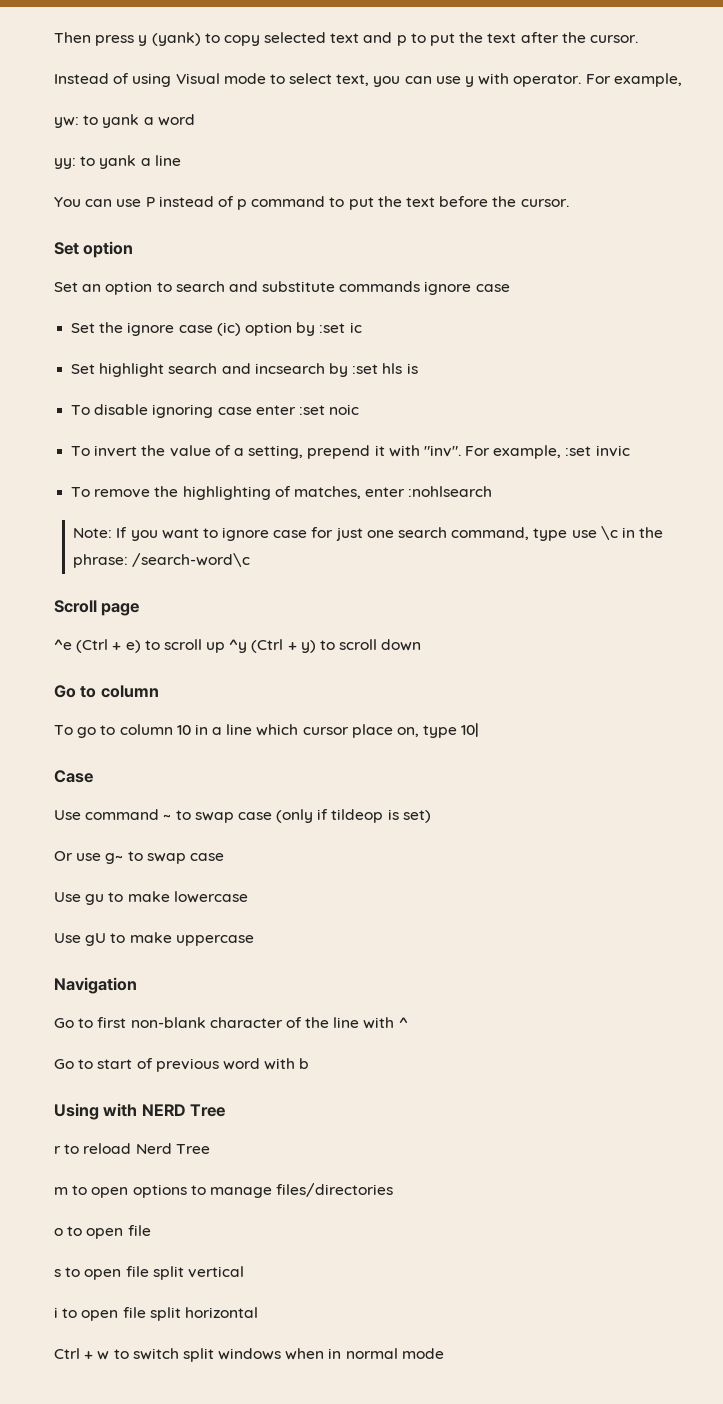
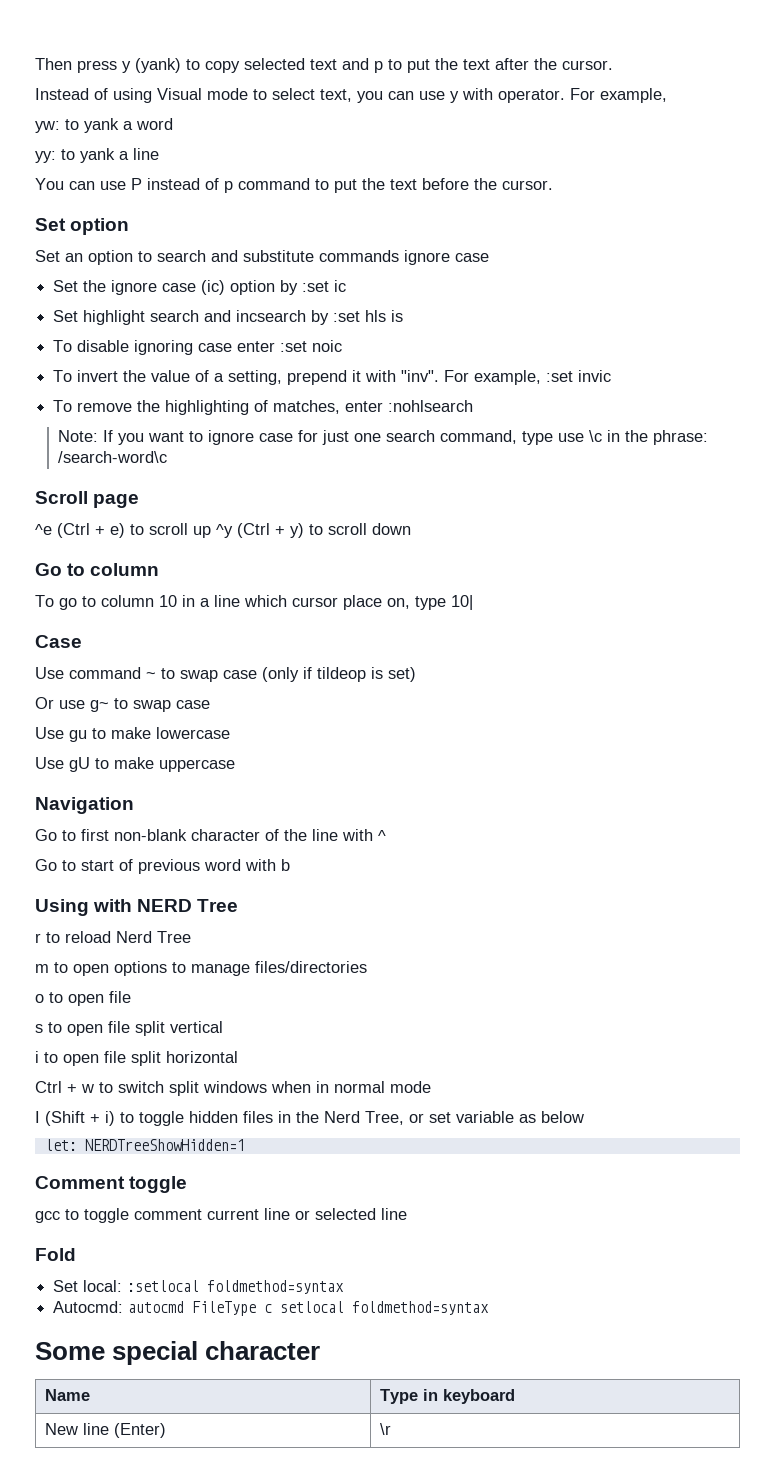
+ I (Shift + i) to toggle hidden files in the Nerd Tree, or set variable as below
+ let: NERDTreeShowHidden=1
+ Comment toggle
+ gcc to toggle comment current line or selected line
+ Fold
+ Set local: :setlocal foldmethod=syntax
+ Autocmd: autocmd FileType c setlocal foldmethod=syntax
+ Some special character
+ Name | Type in keyboard
+ New line (Enter) | \r

